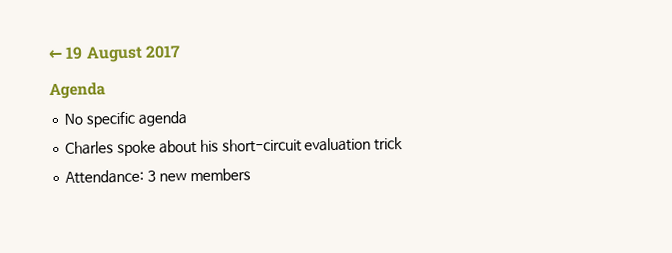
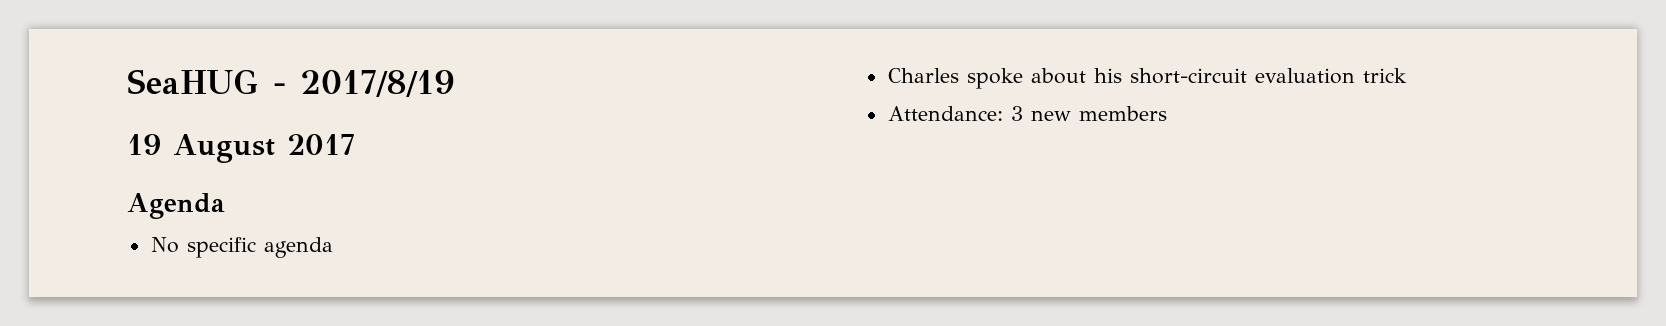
- ← 19 August 2017
+ SeaHUG - 2017/8/19
+ 19 August 2017

